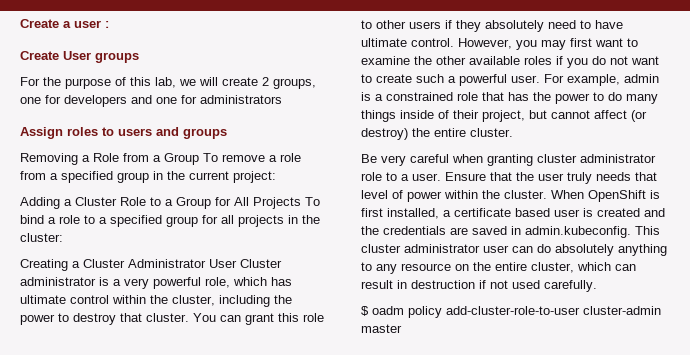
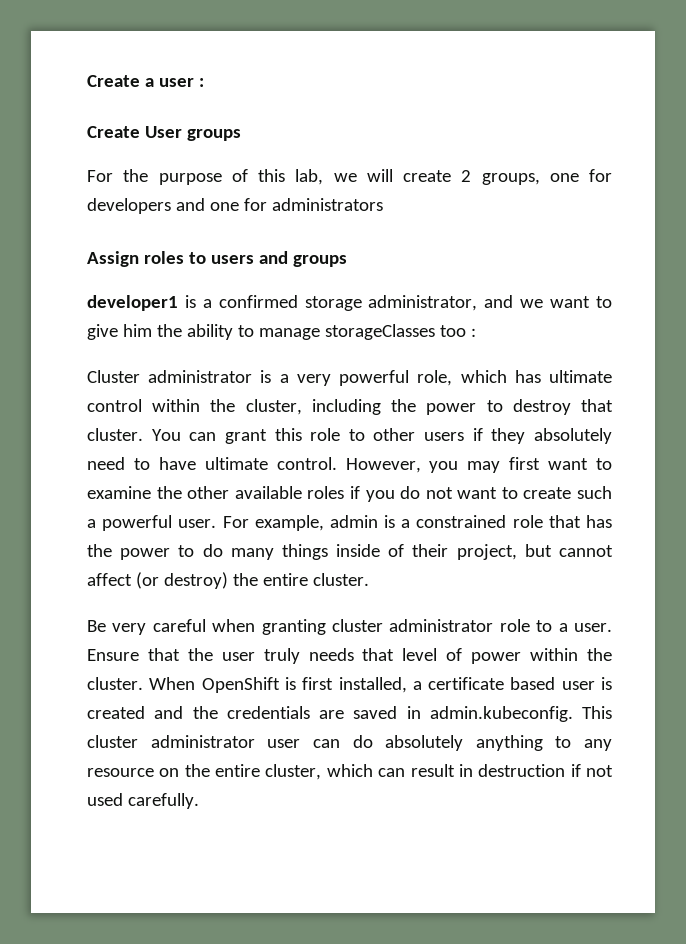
- Removing a Role from a Group To remove a role from a specified group in the current project:
- Adding a Cluster Role to a Group for All Projects To bind a role to a specified group for all projects in the cluster:
- Creating a Cluster Administrator User Cluster administrator is a very powerful role, which has ultimate control within the cluster, including the power to destroy that cluster.
+ developer1 is a confirmed storage administrator, and we want to give him the ability to manage storageClasses too :
+ Cluster administrator is a very powerful role, which has ultimate control within the cluster, including the power to destroy that cluster.
- $ oadm policy add-cluster-role-to-user cluster-admin master

